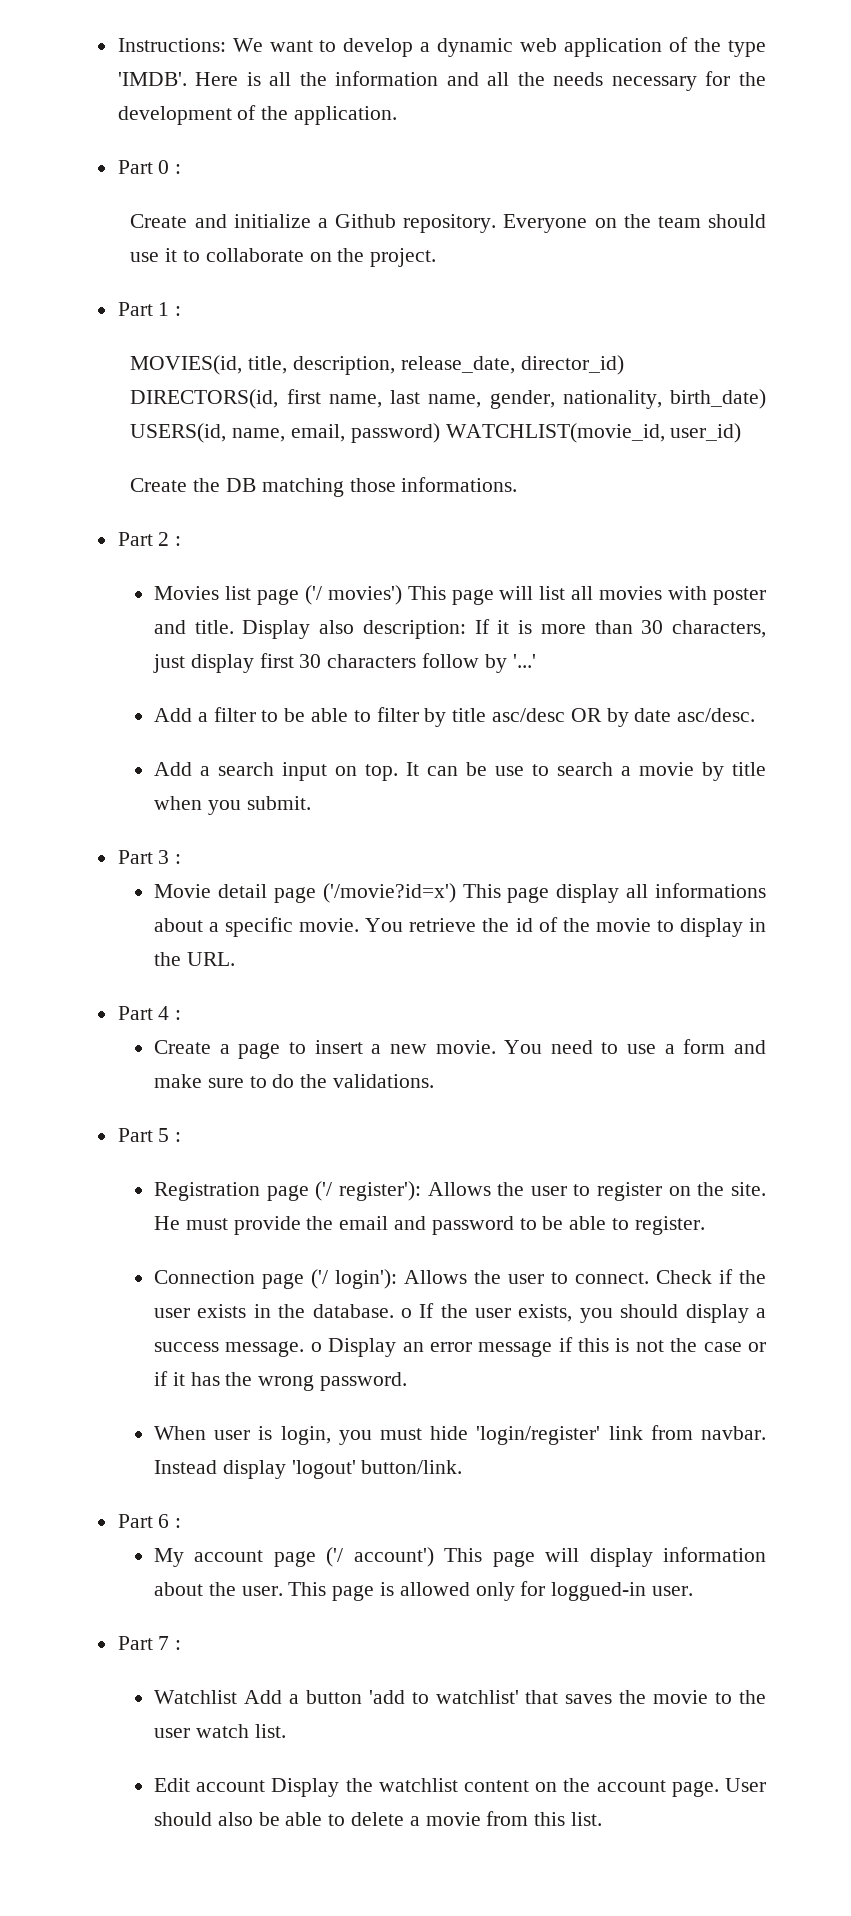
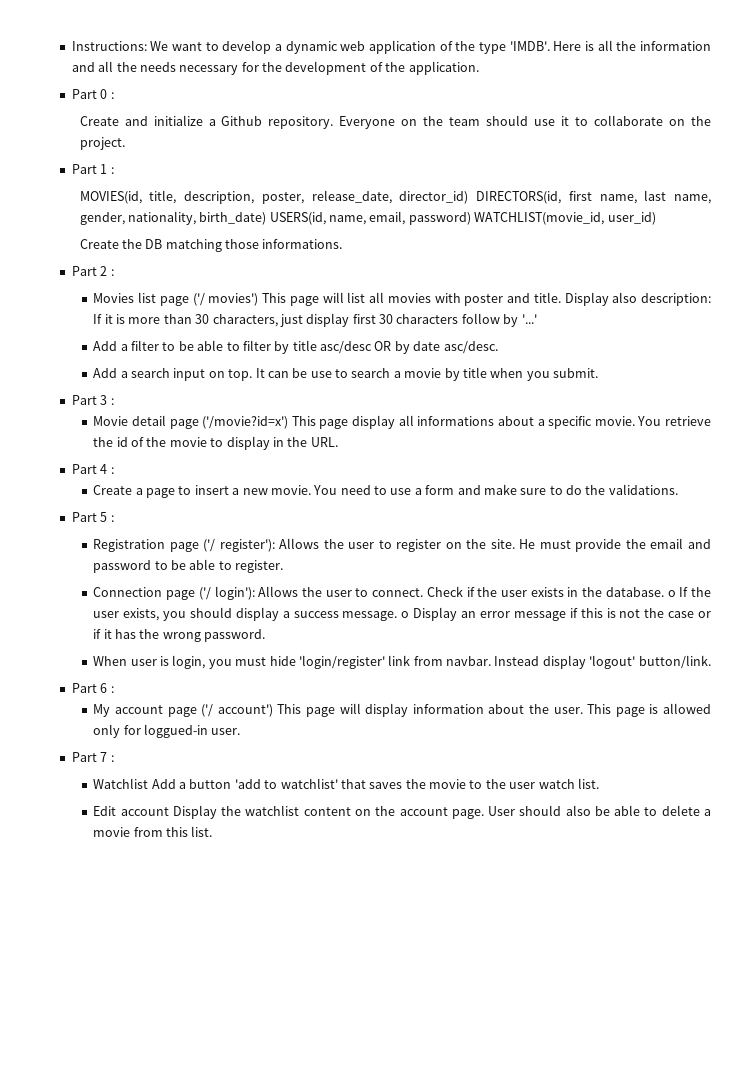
- MOVIES(id, title, description, release_date, director_id) DIRECTORS(id, first name, last name, gender, nationality, birth_date) USERS(id, name, email, password) WATCHLIST(movie_id, user_id)
+ MOVIES(id, title, description, poster, release_date, director_id) DIRECTORS(id, first name, last name, gender, nationality, birth_date) USERS(id, name, email, password) WATCHLIST(movie_id, user_id)

